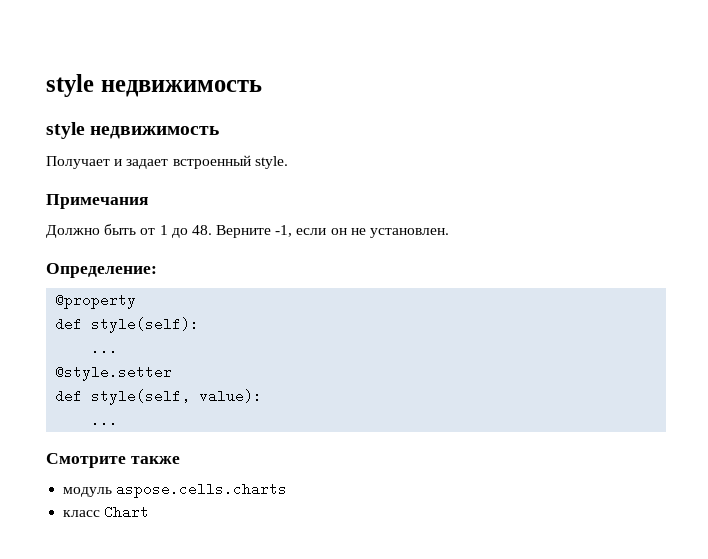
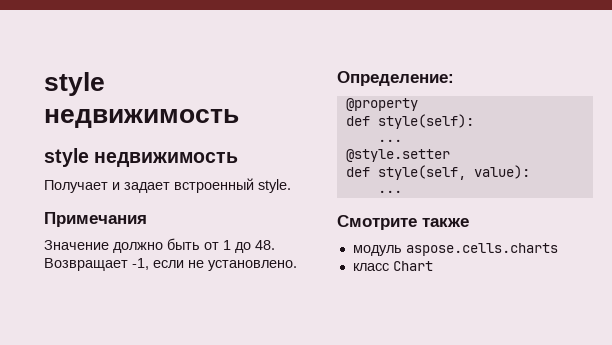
- Должно быть от 1 до 48. Верните -1, если он не установлен.
+ Значение должно быть от 1 до 48. Возвращает -1, если не установлено.

